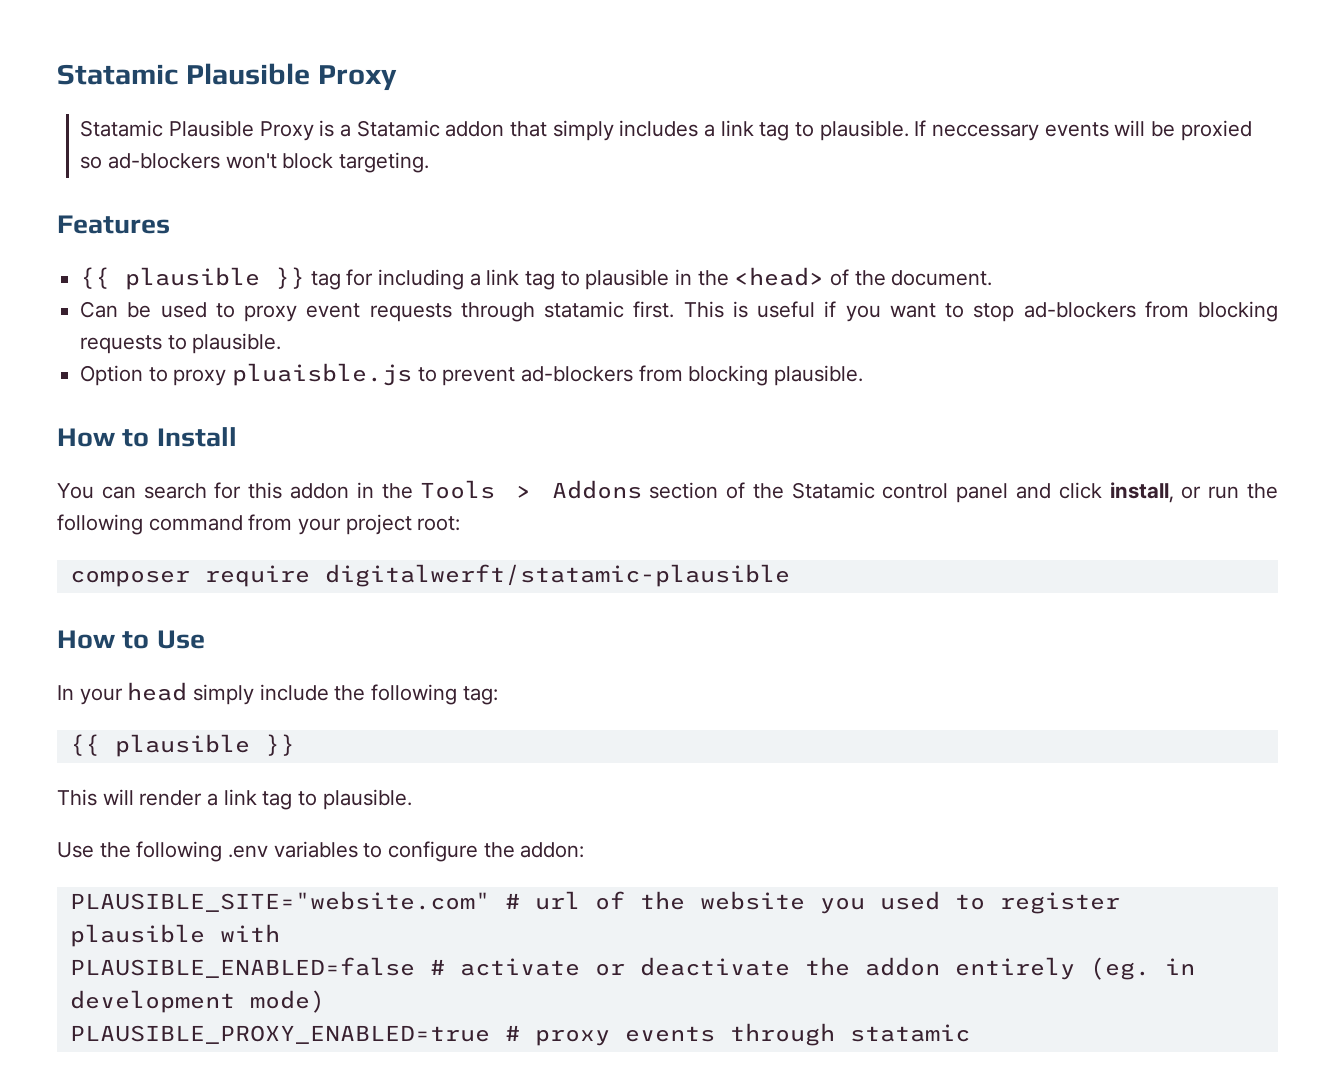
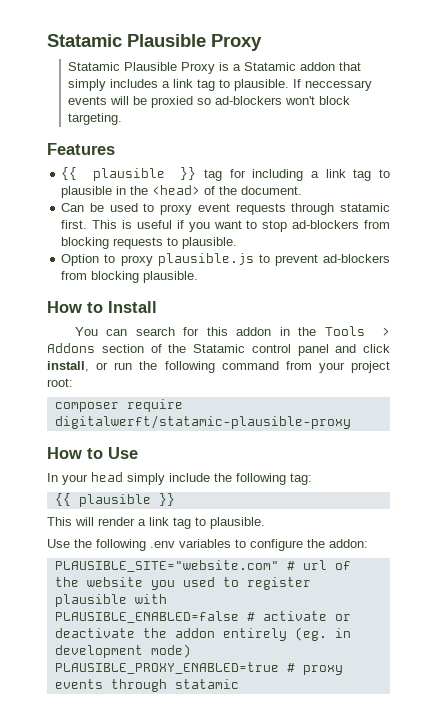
- Option to proxy pluaisble.js to prevent ad-blockers from blocking plausible.
+ Option to proxy plausible.js to prevent ad-blockers from blocking plausible.
- composer require digitalwerft/statamic-plausible
+ composer require digitalwerft/statamic-plausible-proxy

